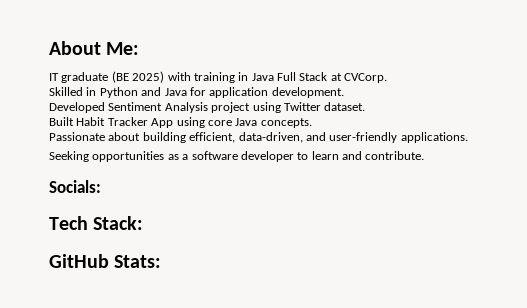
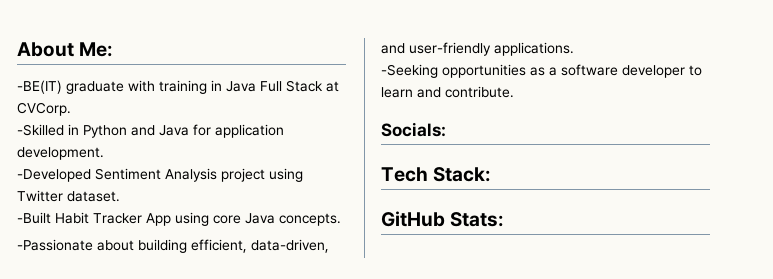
- IT graduate (BE 2025) with training in Java Full Stack at CVCorp.
+ -BE(IT) graduate with training in Java Full Stack at CVCorp.
- Skilled in Python and Java for application development.
+ -Skilled in Python and Java for application development.
- Developed Sentiment Analysis project using Twitter dataset.
+ -Developed Sentiment Analysis project using Twitter dataset.
- Built Habit Tracker App using core Java concepts.
+ -Built Habit Tracker App using core Java concepts.
- Passionate about building efficient, data-driven, and user-friendly applications.
+ -Passionate about building efficient, data-driven, and user-friendly applications.
- Seeking opportunities as a software developer to learn and contribute.
+ -Seeking opportunities as a software developer to learn and contribute.

